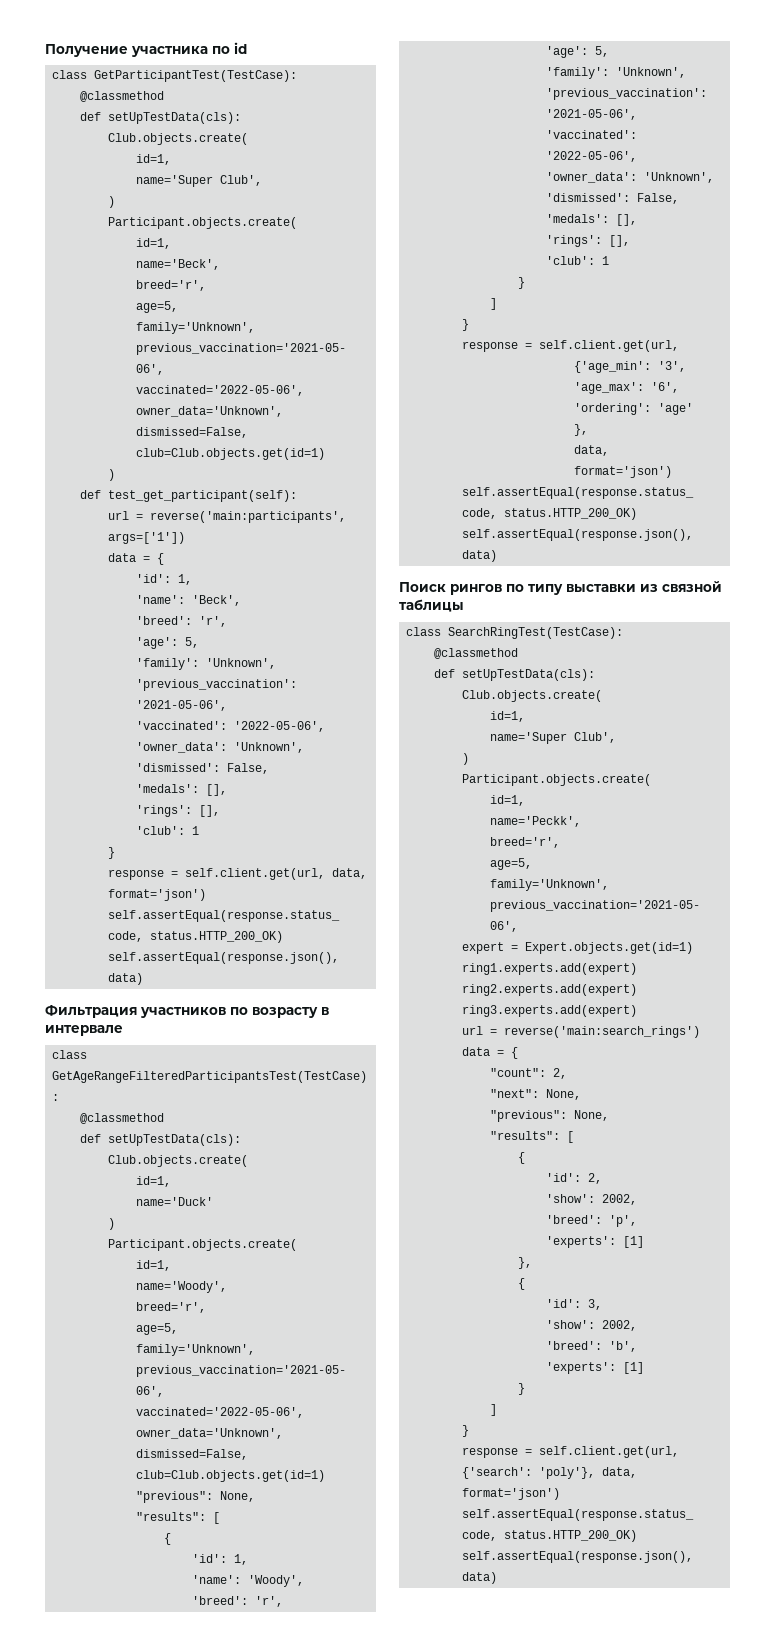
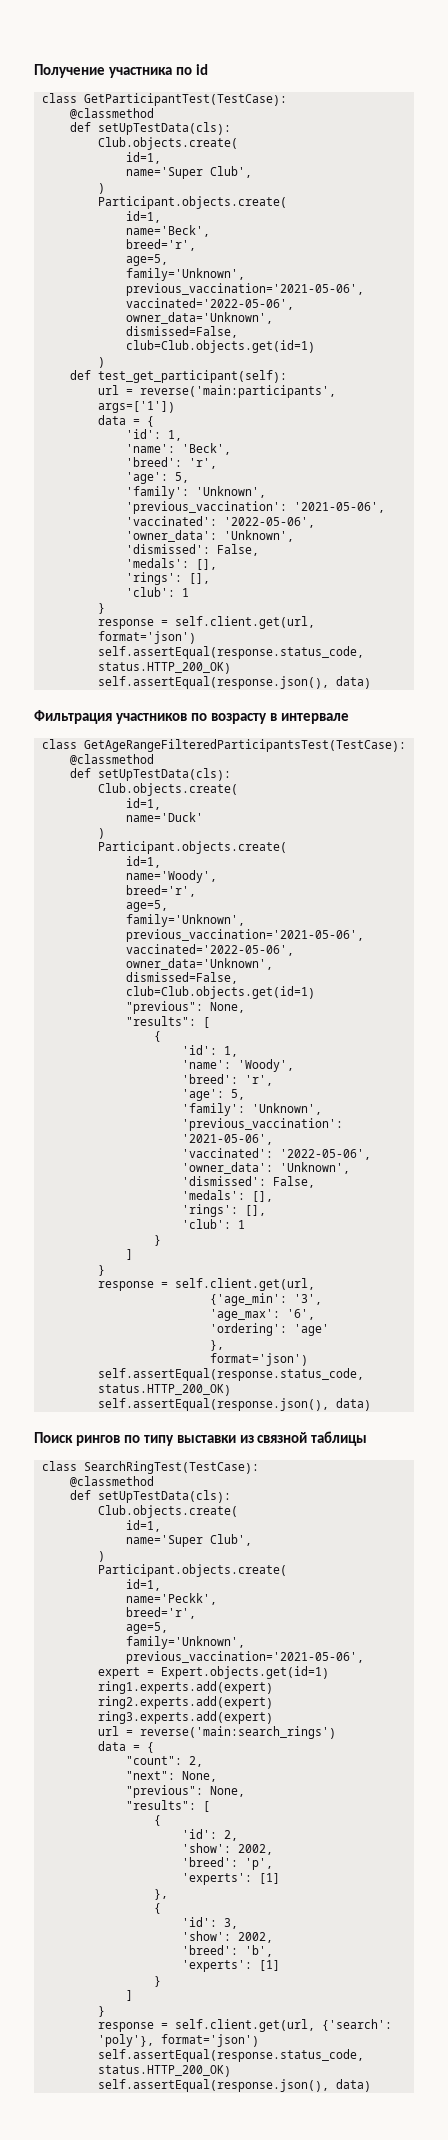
- response = self.client.get(url, data, format='json')
+ response = self.client.get(url, format='json')
  'ordering': 'age'
  },
- data,
- response = self.client.get(url, {'search': 'poly'}, data, format='json')
+ response = self.client.get(url, {'search': 'poly'}, format='json')

